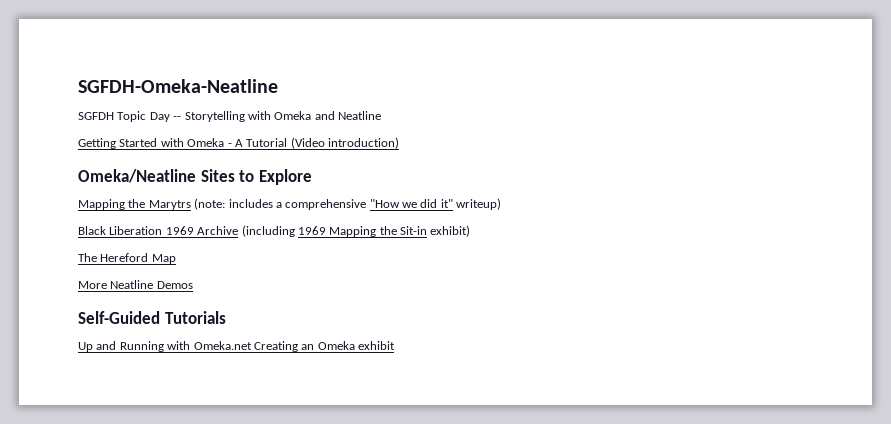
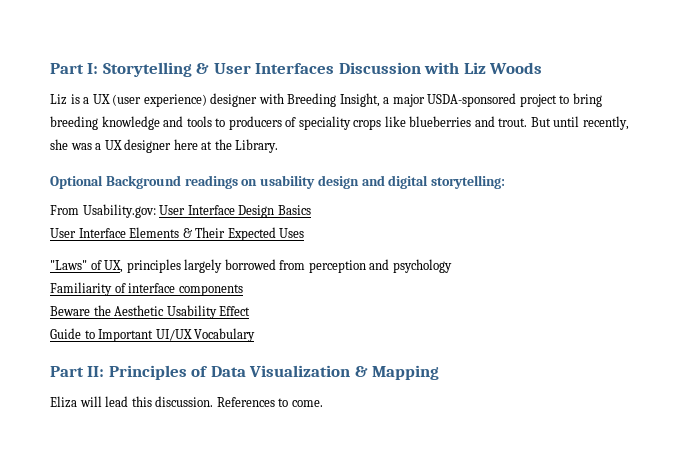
- SGFDH-Omeka-Neatline
- SGFDH Topic Day -- Storytelling with Omeka and Neatline
- Getting Started with Omeka - A Tutorial (Video introduction)
- Omeka/Neatline Sites to Explore
- Mapping the Marytrs (note: includes a comprehensive "How we did it" writeup)
- Black Liberation 1969 Archive (including 1969 Mapping the Sit-in exhibit)
- The Hereford Map
- More Neatline Demos
- Self-Guided Tutorials
- Up and Running with Omeka.net Creating an Omeka exhibit
+ Part I: Storytelling & User Interfaces Discussion with Liz Woods
+ Liz is a UX (user experience) designer with Breeding Insight, a major USDA-sponsored project to bring breeding knowledge and tools to producers of speciality crops like blueberries and trout. But until recently, she was a UX designer here at the Library.
+ Optional Background readings on usability design and digital storytelling:
+ From Usability.gov: User Interface Design Basics
+ User Interface Elements & Their Expected Uses
+ "Laws" of UX, principles largely borrowed from perception and psychology
+ Familiarity of interface components
+ Beware the Aesthetic Usability Effect
+ Guide to Important UI/UX Vocabulary
+ Part II: Principles of Data Visualization & Mapping
+ Eliza will lead this discussion. References to come.

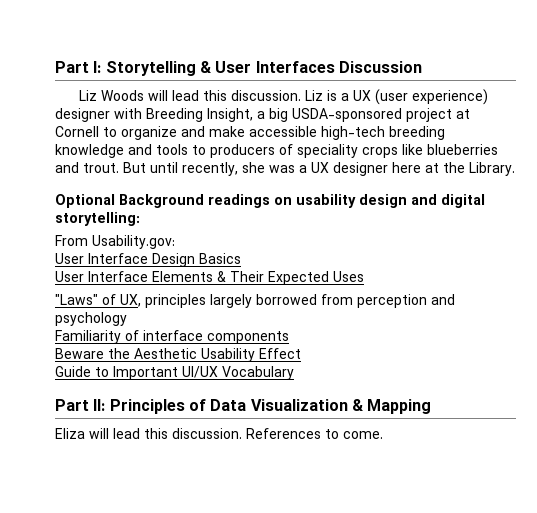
- Part I: Storytelling & User Interfaces Discussion with Liz Woods
- Liz is a UX (user experience) designer with Breeding Insight, a major USDA-sponsored project to bring breeding knowledge and tools to producers of speciality crops like blueberries and trout.
+ Part I: Storytelling & User Interfaces Discussion
+ Liz Woods will lead this discussion. Liz is a UX (user experience) designer with Breeding Insight, a big USDA-sponsored project at Cornell to organize and make accessible high-tech breeding knowledge and tools to producers of speciality crops like blueberries and trout.
- From Usability.gov: User Interface Design Basics
+ From Usability.gov:
+ User Interface Design Basics

